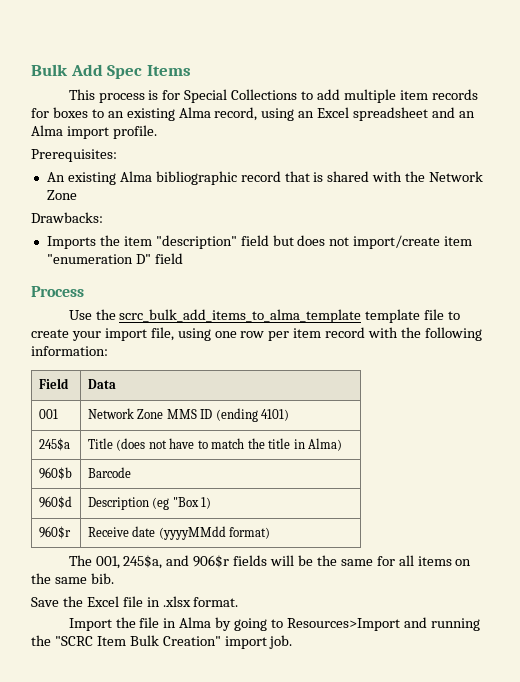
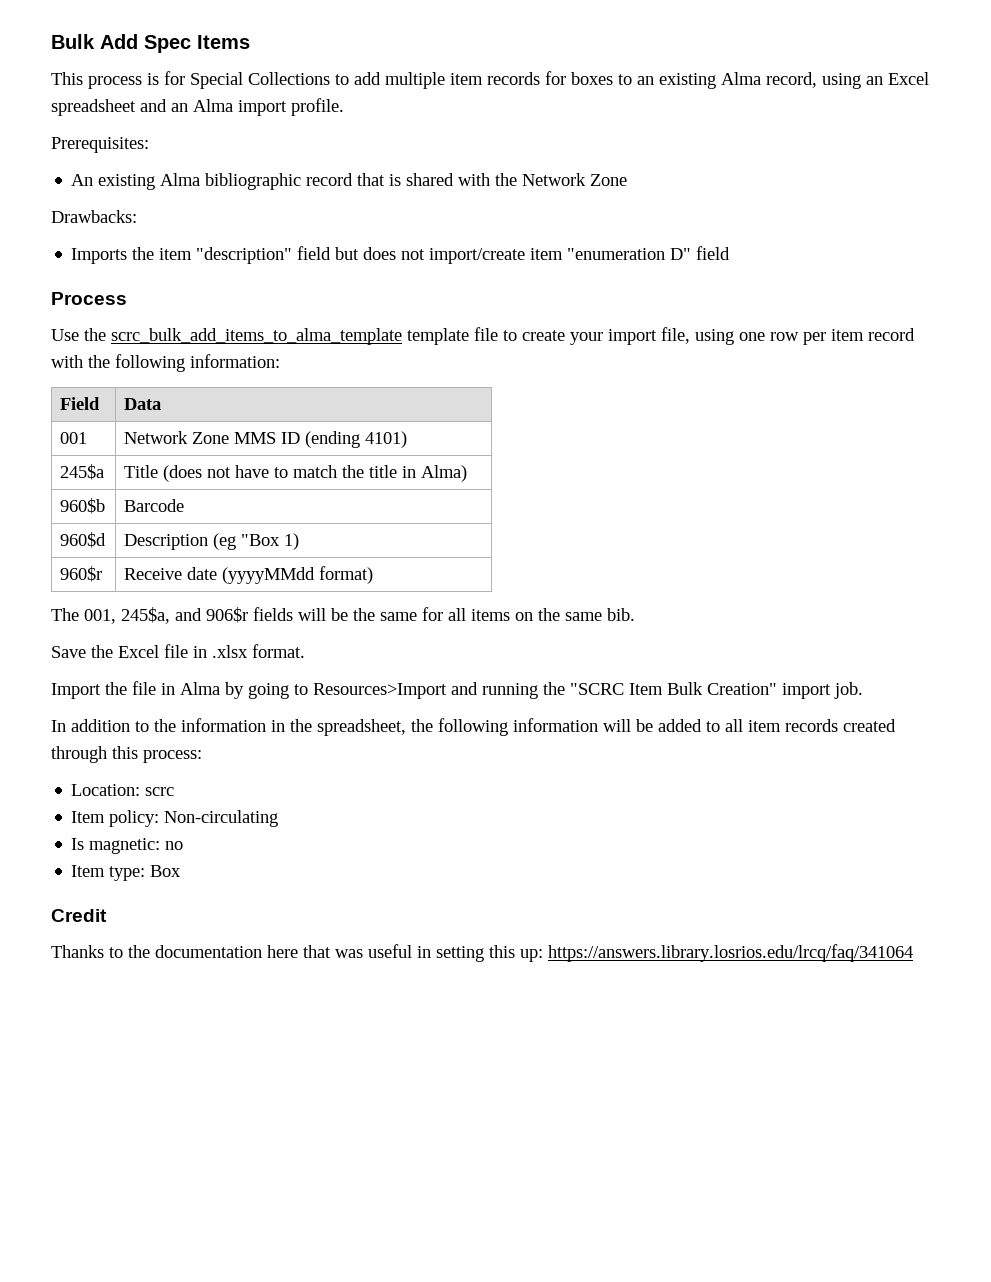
+ In addition to the information in the spreadsheet, the following information will be added to all item records created through this process:
+ Location: scrc
+ Item policy: Non-circulating
+ Is magnetic: no
+ Item type: Box
+ Credit
+ Thanks to the documentation here that was useful in setting this up: https://answers.library.losrios.edu/lrcq/faq/341064

